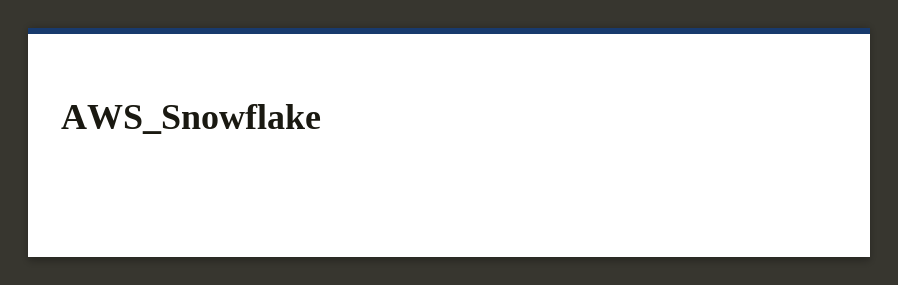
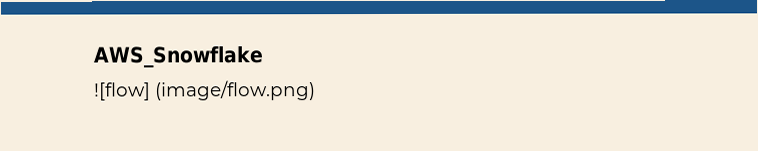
+ ![flow] (image/flow.png)

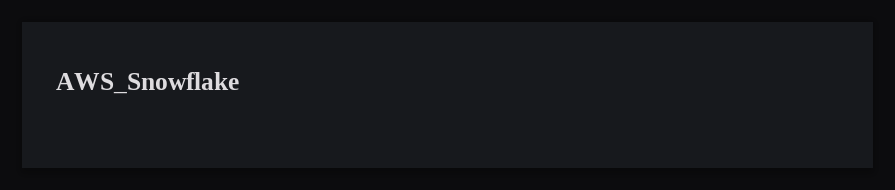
- ![flow] (image/flow.png)

